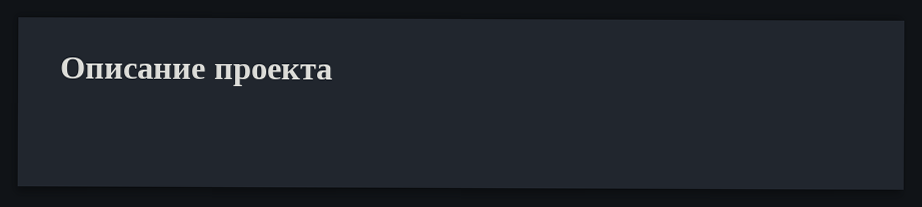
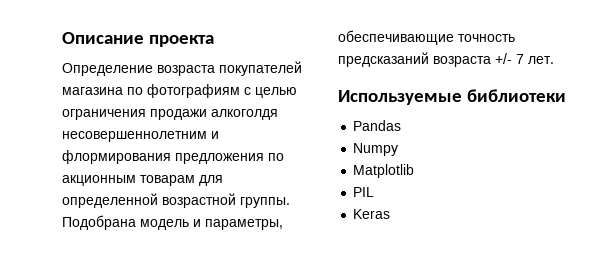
+ Определение возраста покупателей магазина по фотографиям с целью ограничения продажи алкоголдя несовершеннолетним и флормирования предложения по акционным товарам для определенной возрастной группы. Подобрана модель и параметры, обеспечивающие точность предсказаний возраста +/- 7 лет.
+ Используемые библиотеки
+ Pandas
+ Numpy
+ Matplotlib
+ PIL
+ Keras

